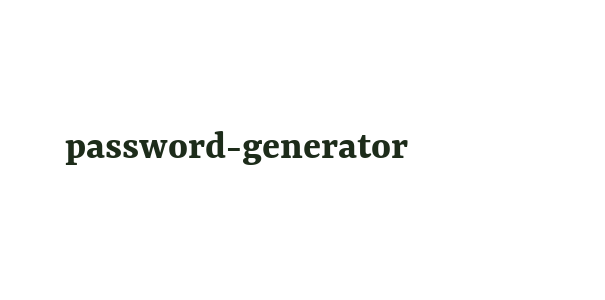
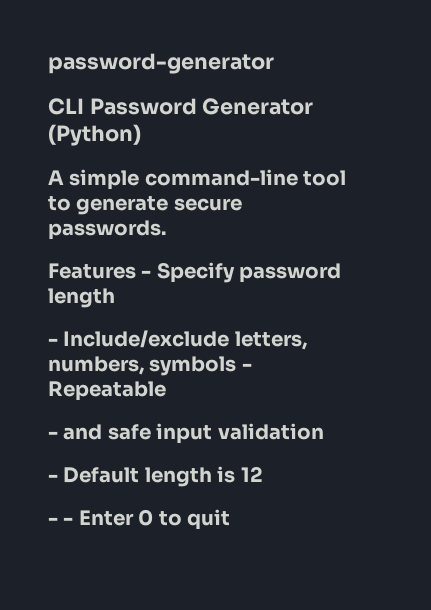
+ CLI Password Generator (Python)
+ A simple command-line tool to generate secure passwords.
+ Features - Specify password length
+ - Include/exclude letters, numbers, symbols - Repeatable
+ - and safe input validation
+ - Default length is 12
+ - - Enter 0 to quit

